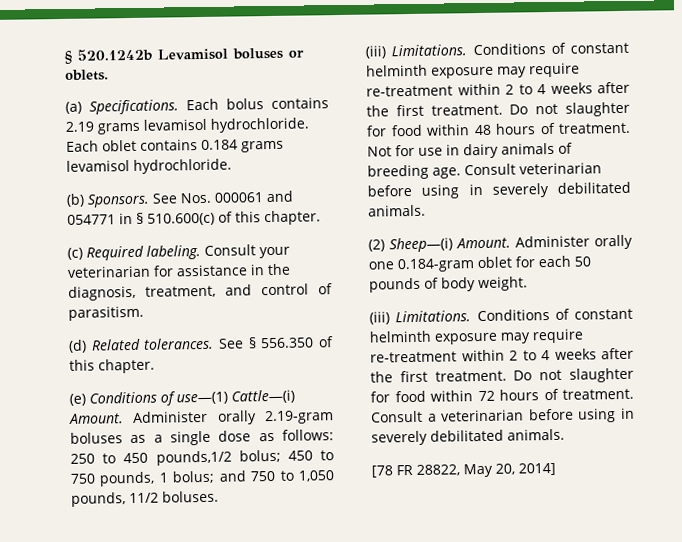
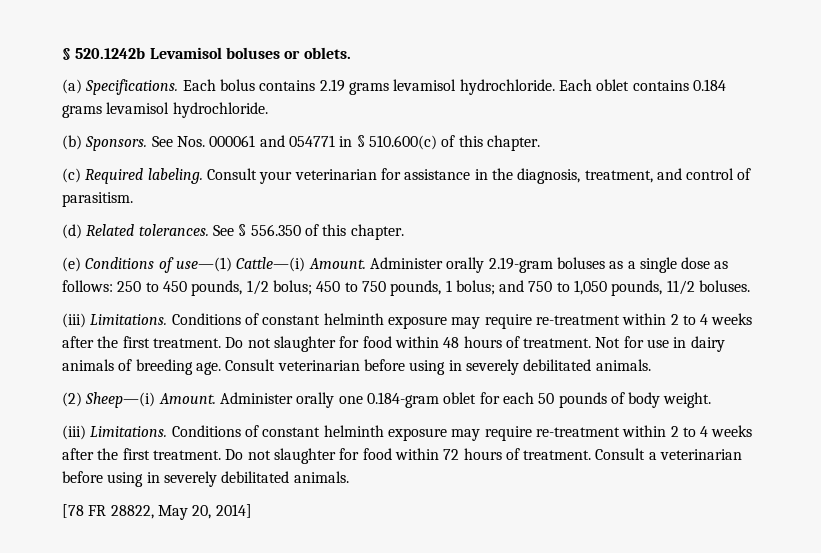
- Administer orally 2.19-gram boluses as a single dose as follows: 250 to 450 pounds,1/2 bolus; 450 to 750 pounds, 1 bolus; and 750 to 1,050 pounds, 11/2 boluses.
+ Administer orally 2.19-gram boluses as a single dose as follows: 250 to 450 pounds, 1/2 bolus; 450 to 750 pounds, 1 bolus; and 750 to 1,050 pounds, 11/2 boluses.

